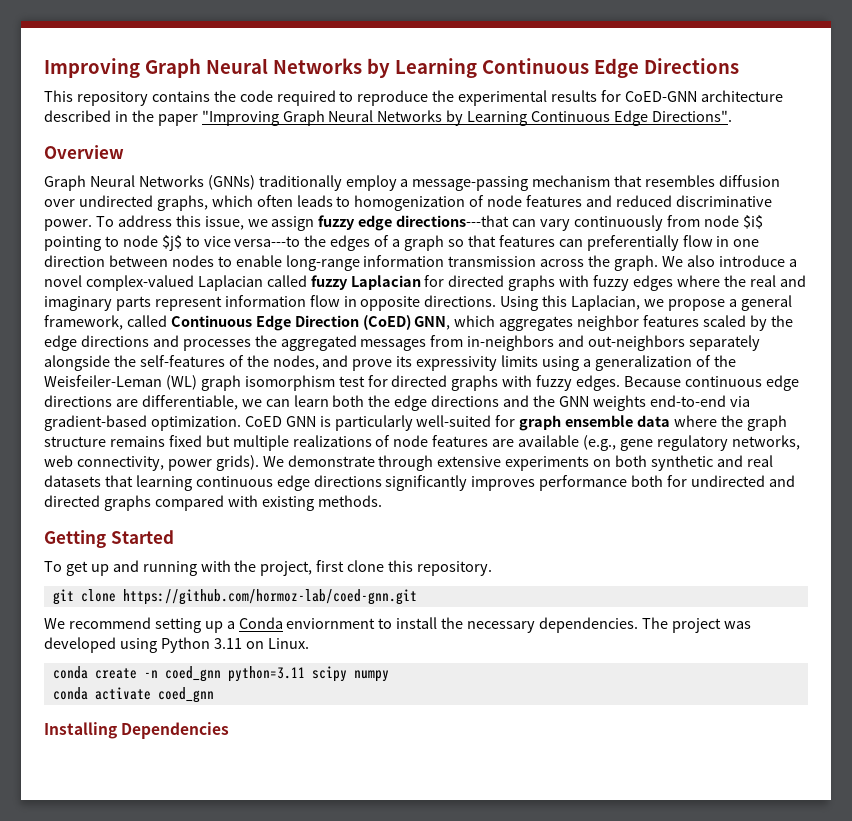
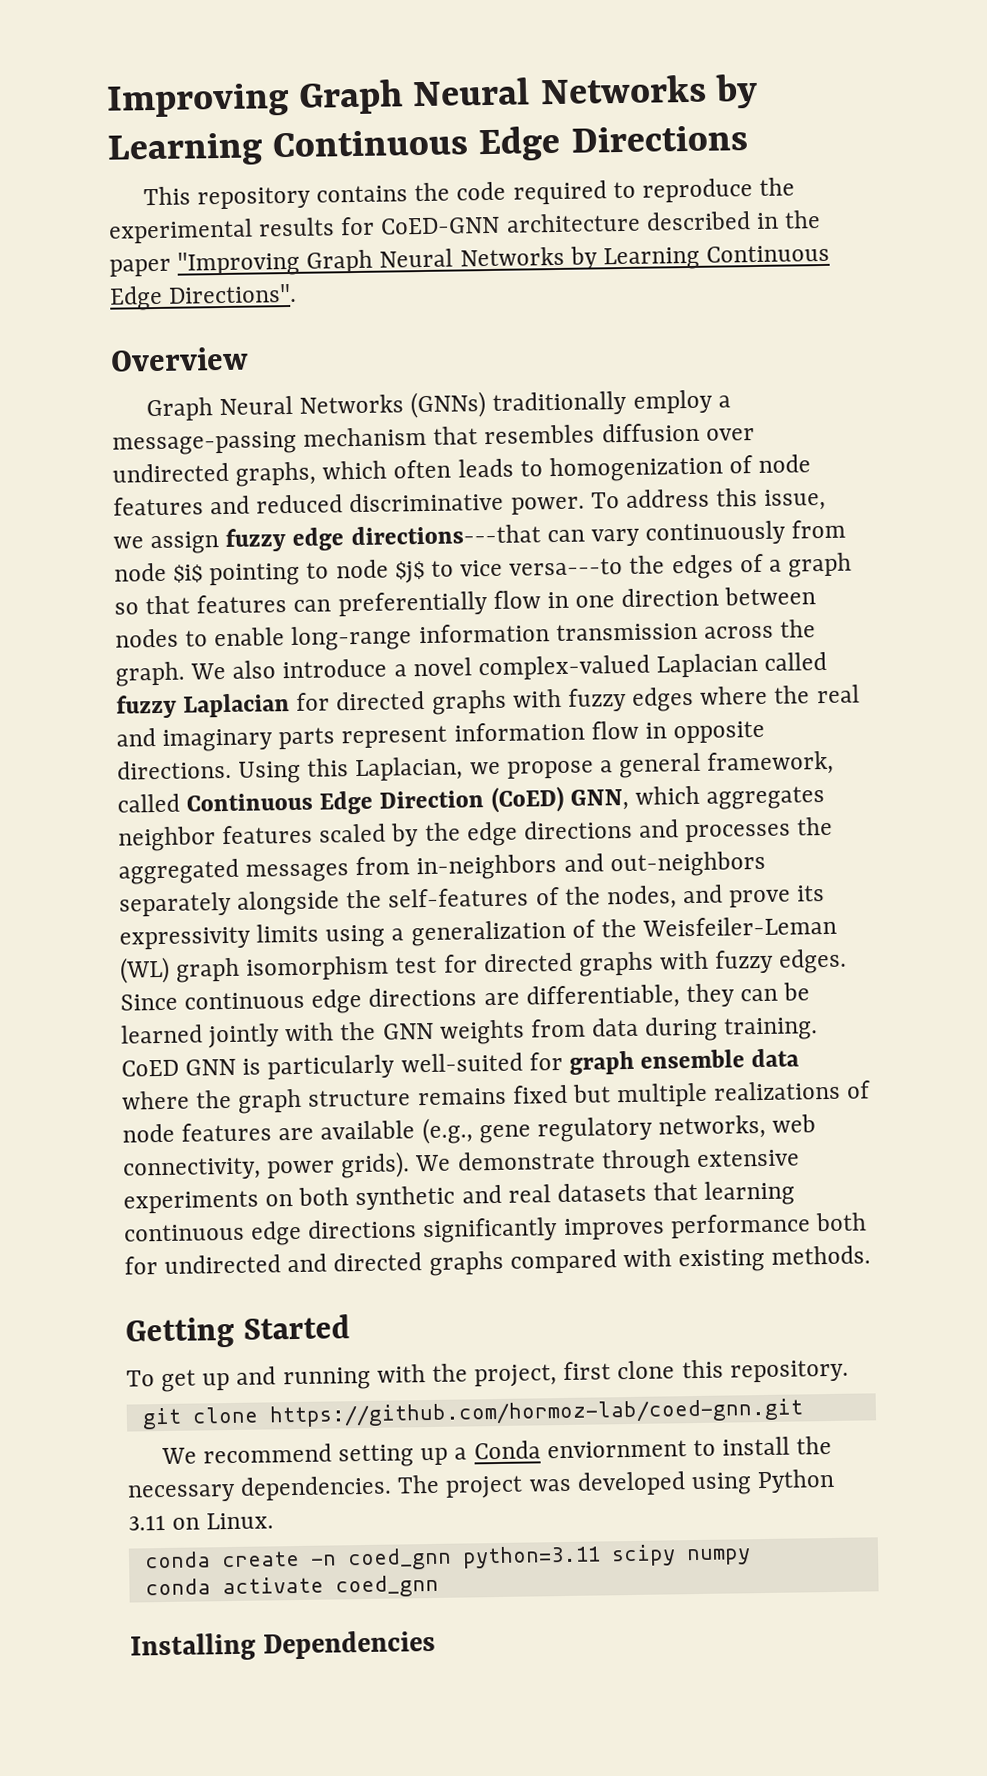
- Because continuous edge directions are differentiable, we can learn both the edge directions and the GNN weights end-to-end via gradient-based optimization.
+ Since continuous edge directions are differentiable, they can be learned jointly with the GNN weights from data during training.

